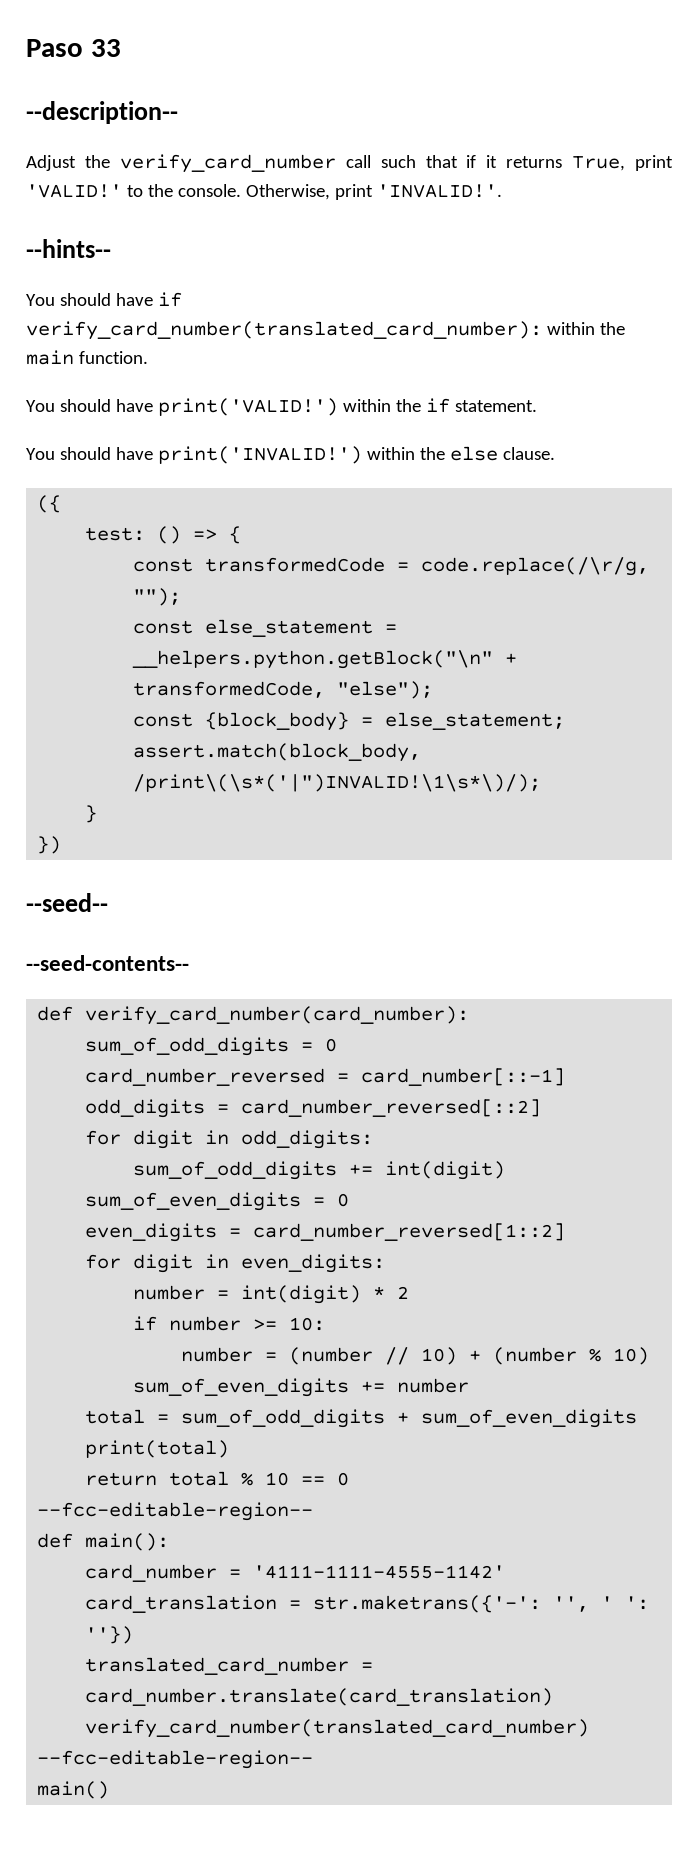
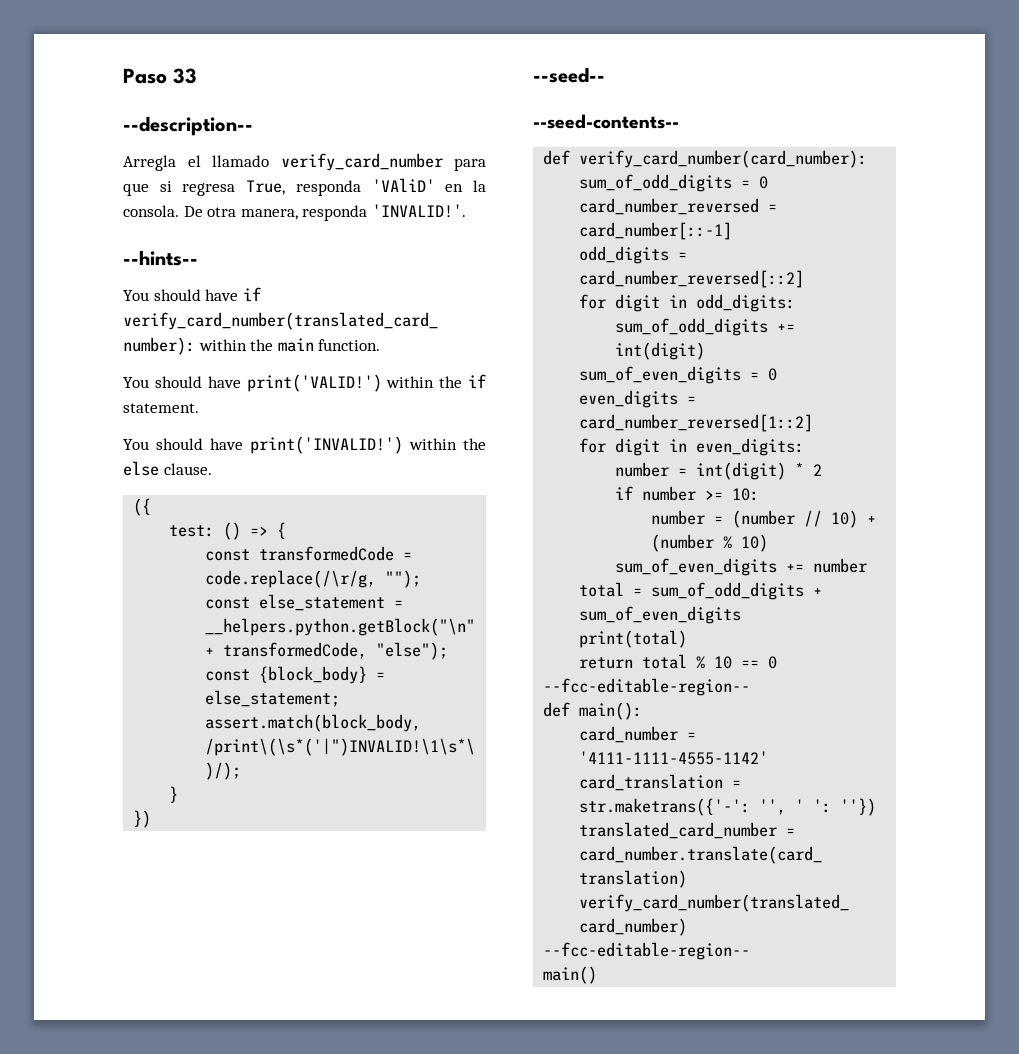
- Adjust the verify_card_number call such that if it returns True, print 'VALID!' to the console. Otherwise, print 'INVALID!'.
+ Arregla el llamado verify_card_number para que si regresa True, responda 'VAliD' en la consola. De otra manera, responda 'INVALID!'.

